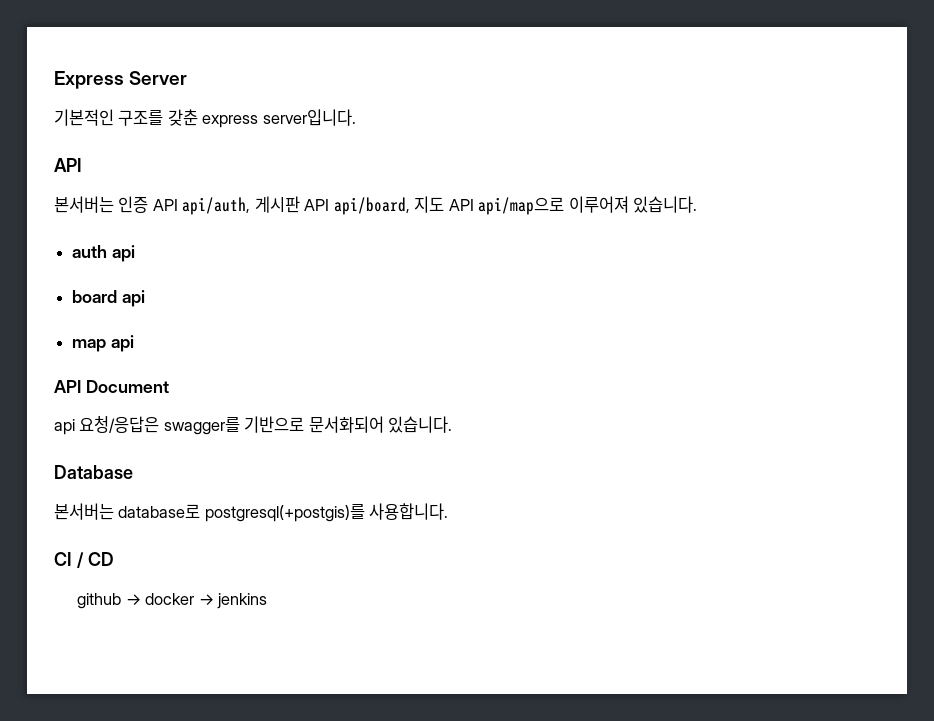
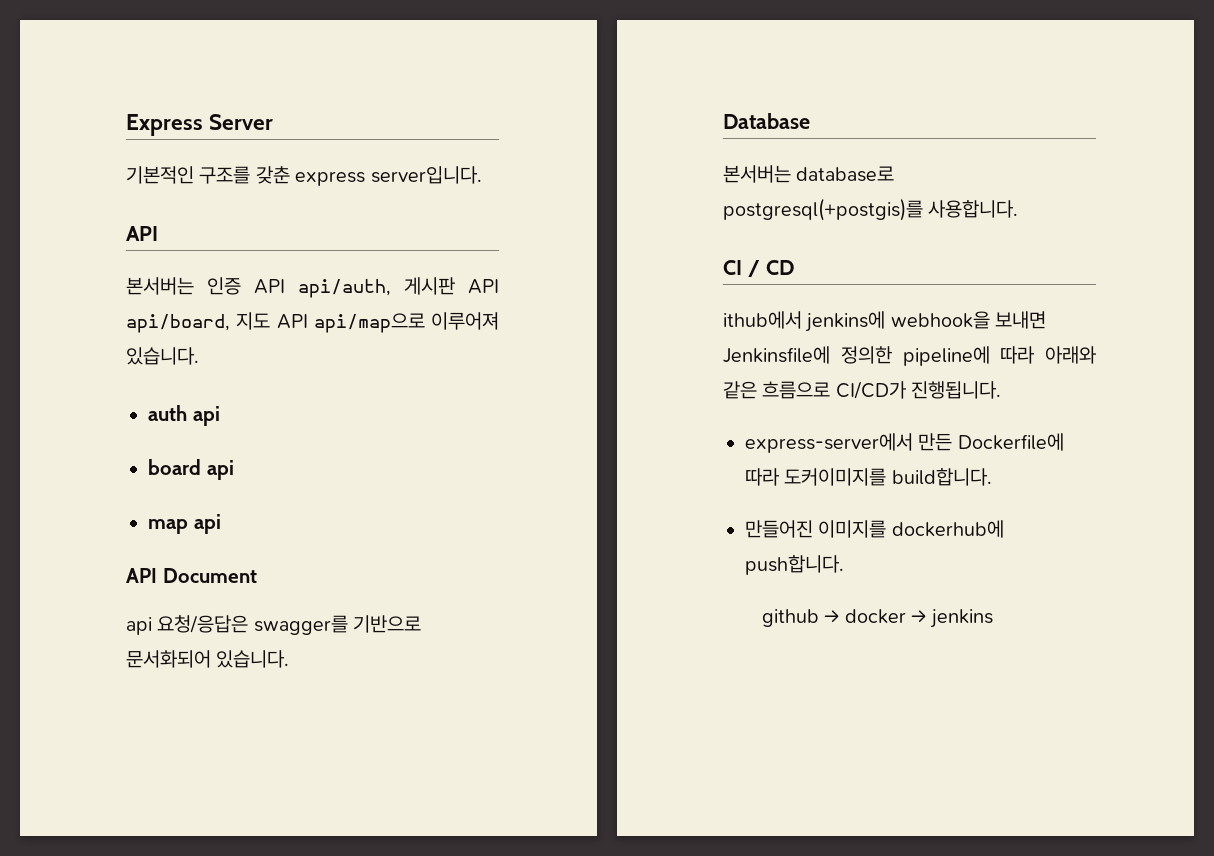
+ ithub에서 jenkins에 webhook을 보내면 Jenkinsfile에 정의한 pipeline에 따라 아래와 같은 흐름으로 CI/CD가 진행됩니다.
+ express-server에서 만든 Dockerfile에 따라 도커이미지를 build합니다.
+ 만들어진 이미지를 dockerhub에 push합니다.

